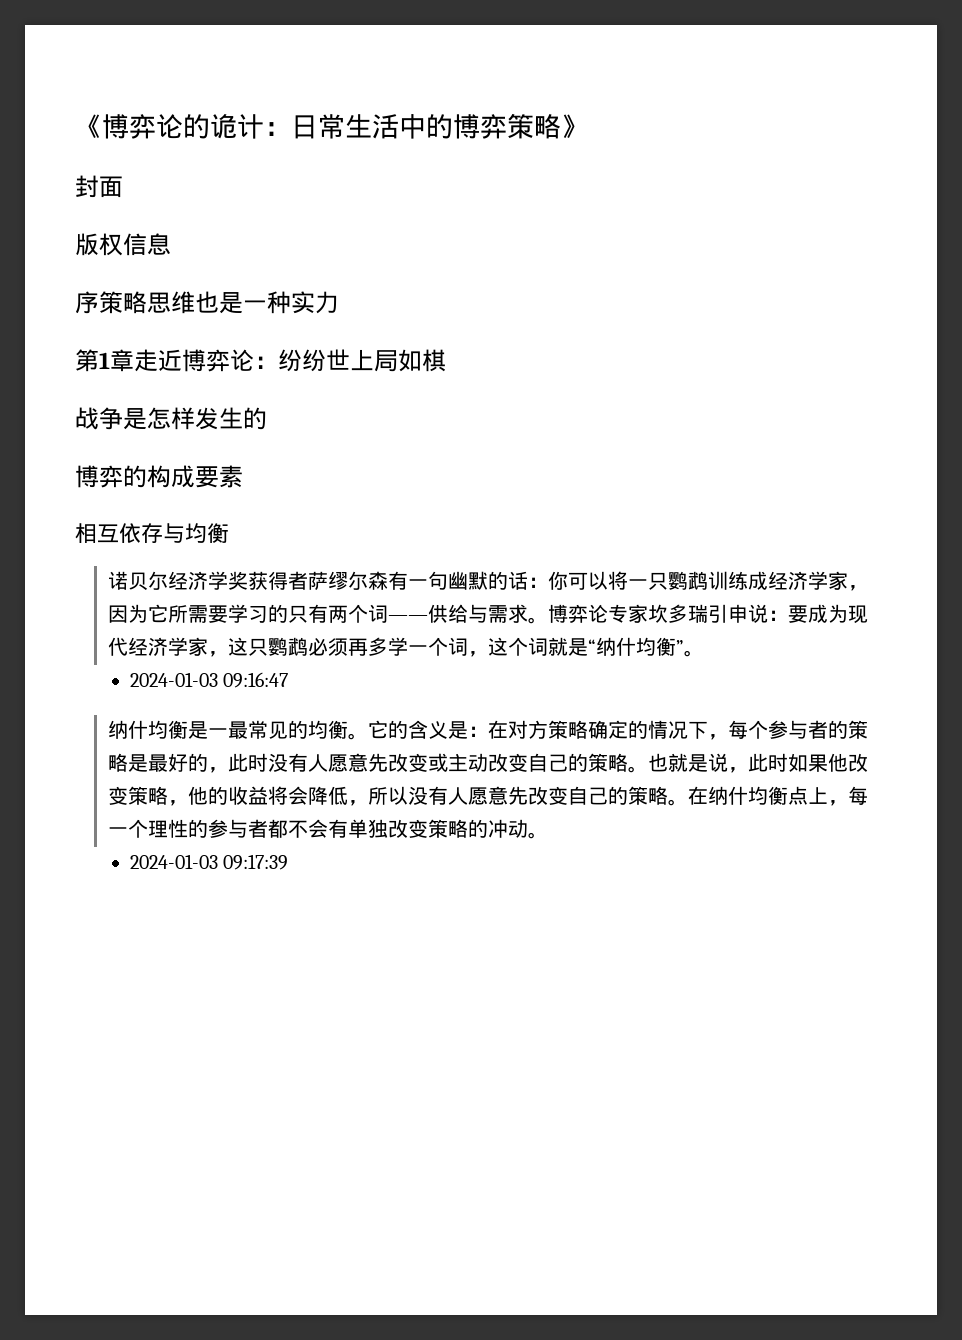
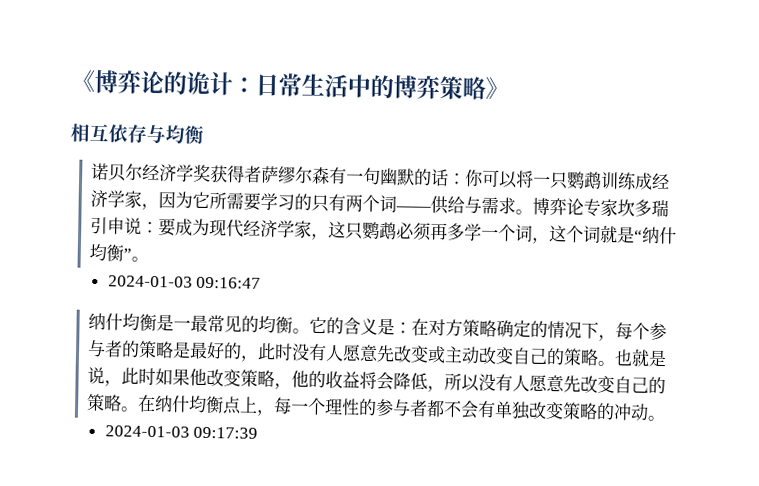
- 封面
- 版权信息
- 序策略思维也是一种实力
- 第1章走近博弈论：纷纷世上局如棋
- 战争是怎样发生的
- 博弈的构成要素

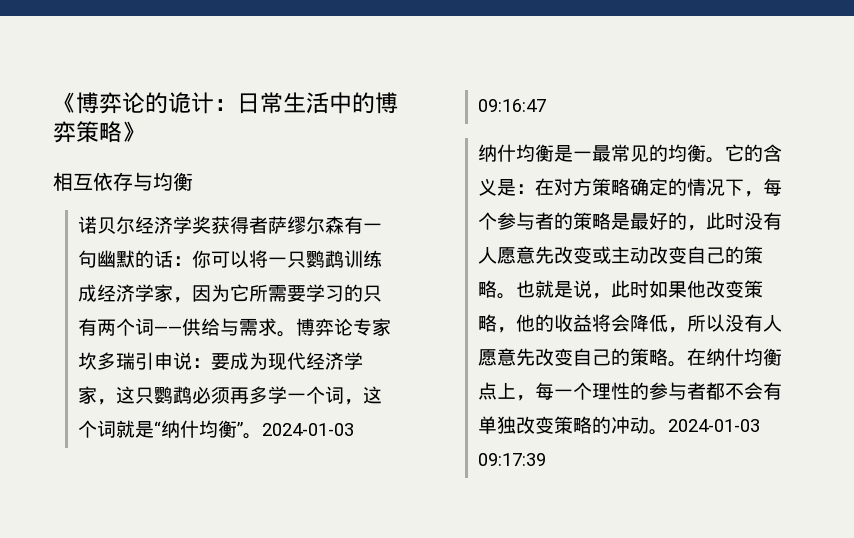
- 博弈论专家坎多瑞引申说：要成为现代经济学家，这只鹦鹉必须再多学一个词，这个词就是“纳什均衡”。
- 2024-01-03 09:16:47
+ 博弈论专家坎多瑞引申说：要成为现代经济学家，这只鹦鹉必须再多学一个词，这个词就是“纳什均衡”。2024-01-03 09:16:47
- 在纳什均衡点上，每一个理性的参与者都不会有单独改变策略的冲动。
- 2024-01-03 09:17:39
+ 在纳什均衡点上，每一个理性的参与者都不会有单独改变策略的冲动。2024-01-03 09:17:39

